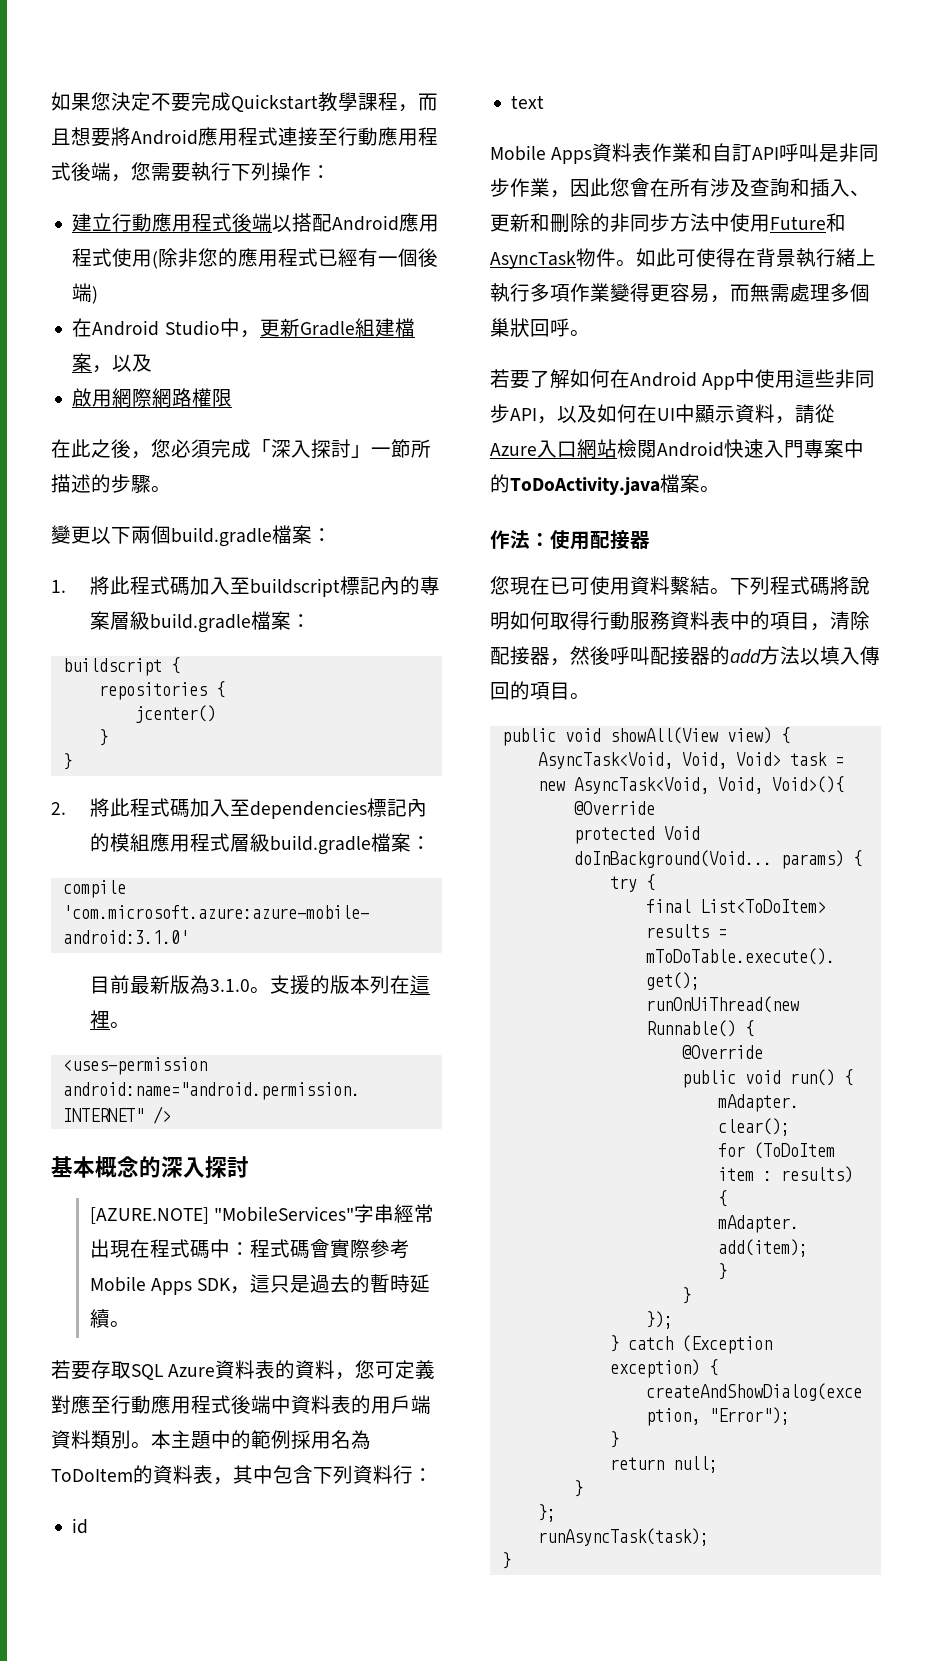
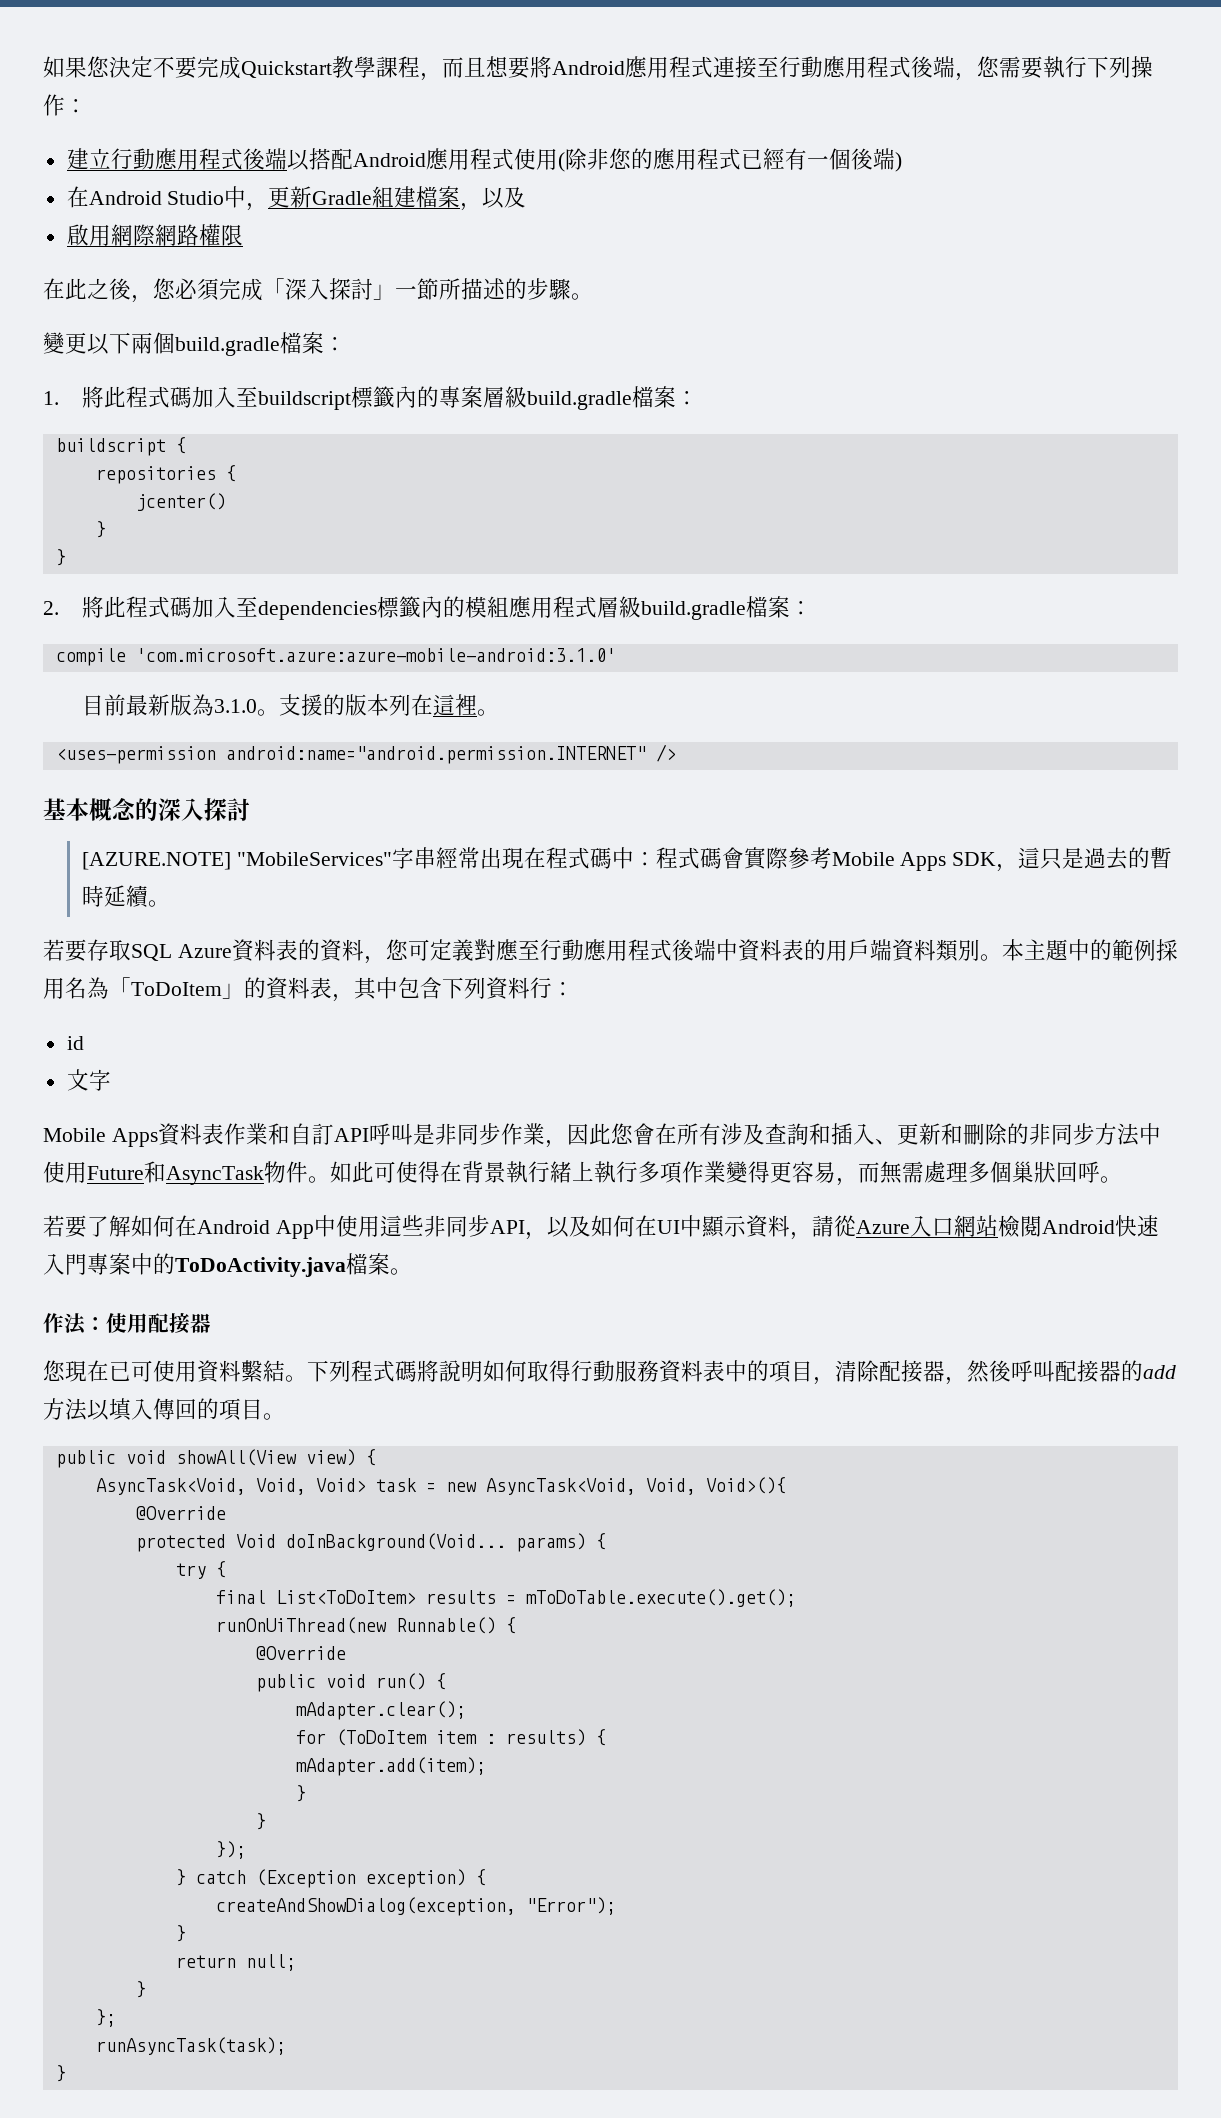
- 1.將此程式碼加入至buildscript標記內的專案層級build.gradle檔案：
+ 1.將此程式碼加入至buildscript標籤內的專案層級build.gradle檔案：
- 2.將此程式碼加入至dependencies標記內的模組應用程式層級build.gradle檔案：
+ 2.將此程式碼加入至dependencies標籤內的模組應用程式層級build.gradle檔案：
- 本主題中的範例採用名為ToDoItem的資料表，其中包含下列資料行：
+ 本主題中的範例採用名為「ToDoItem」的資料表，其中包含下列資料行：
- text
+ 文字

